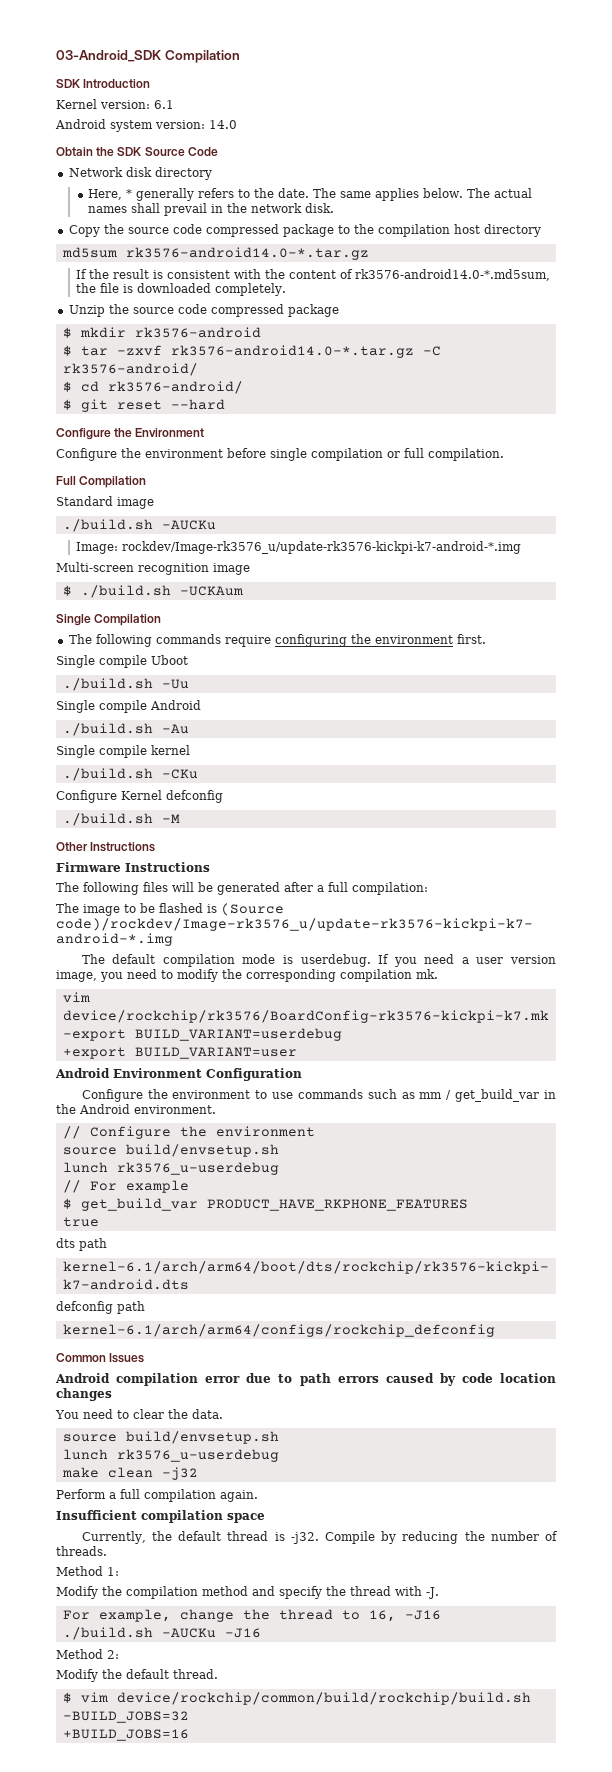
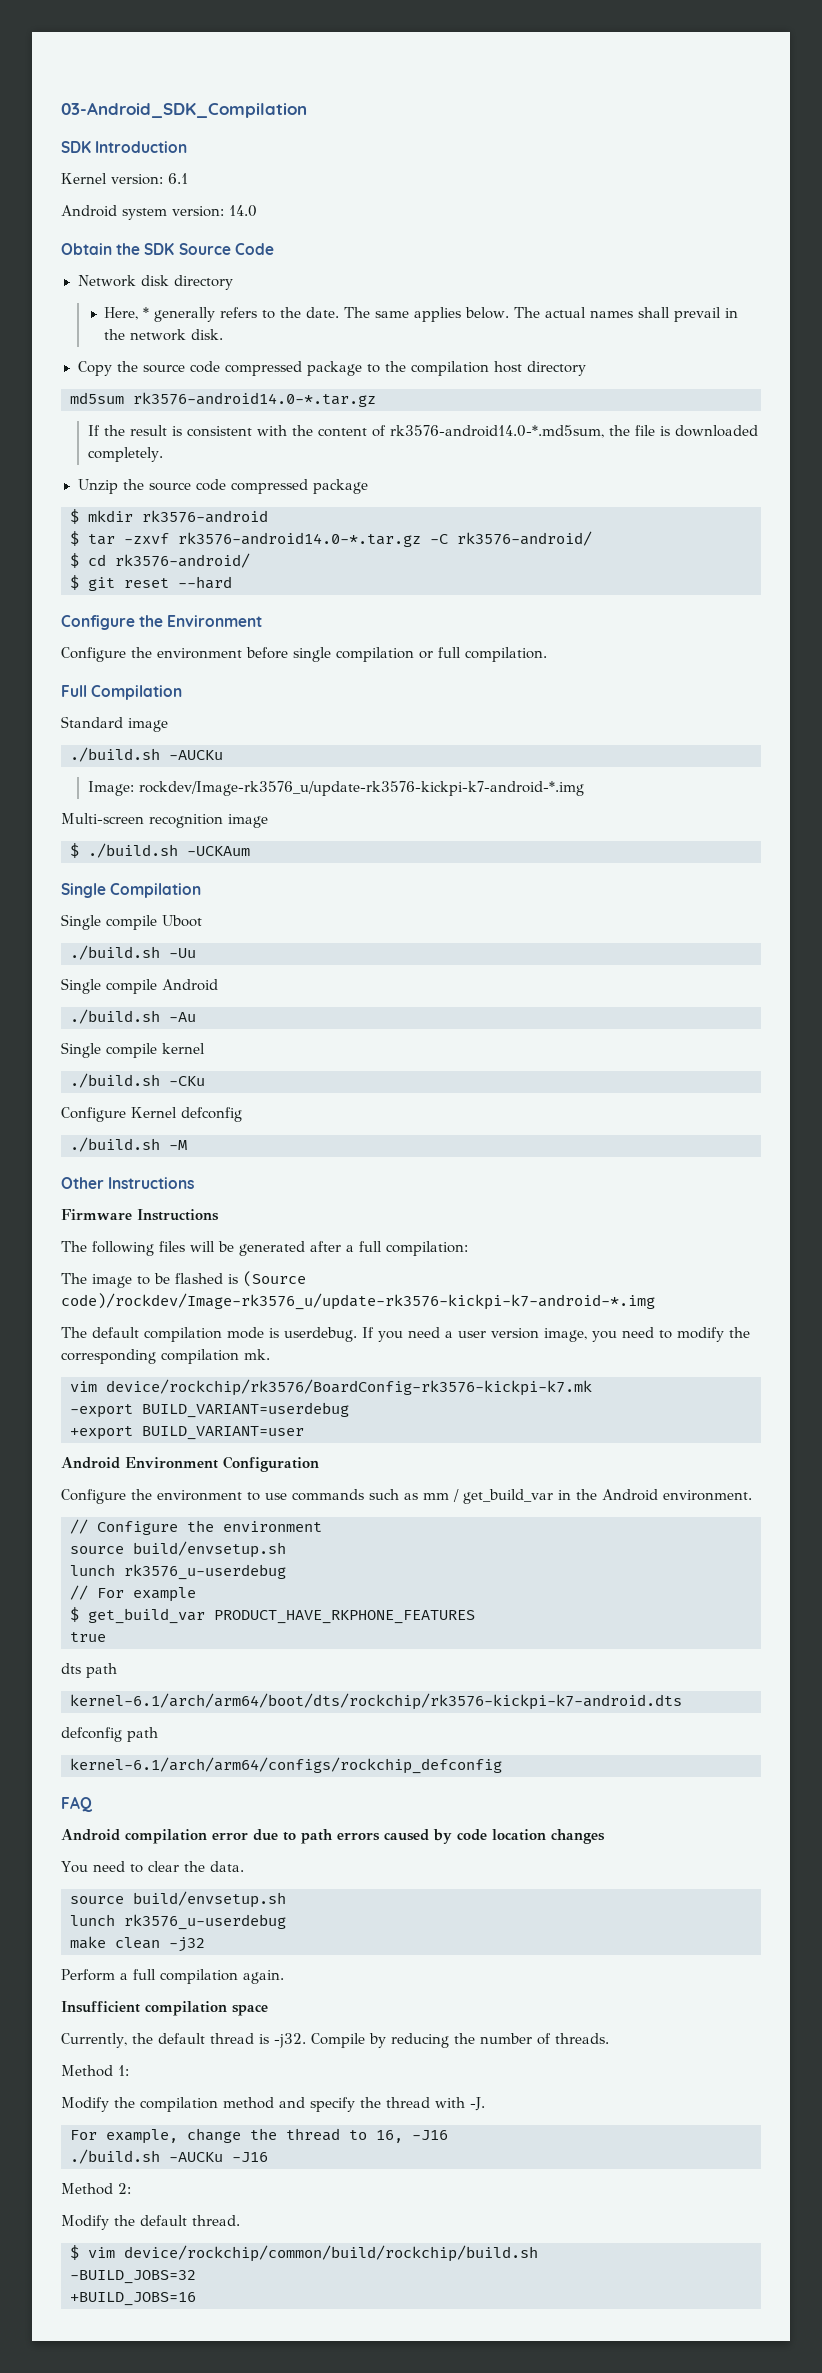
- 03-Android_SDK Compilation
+ 03-Android_SDK_Compilation
- The following commands require configuring the environment first.
- Common Issues
+ FAQ

